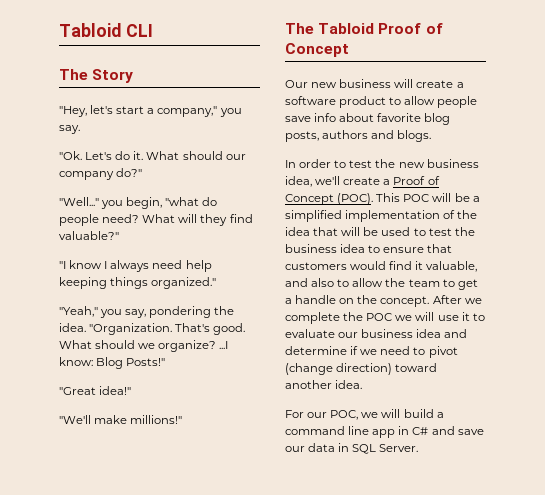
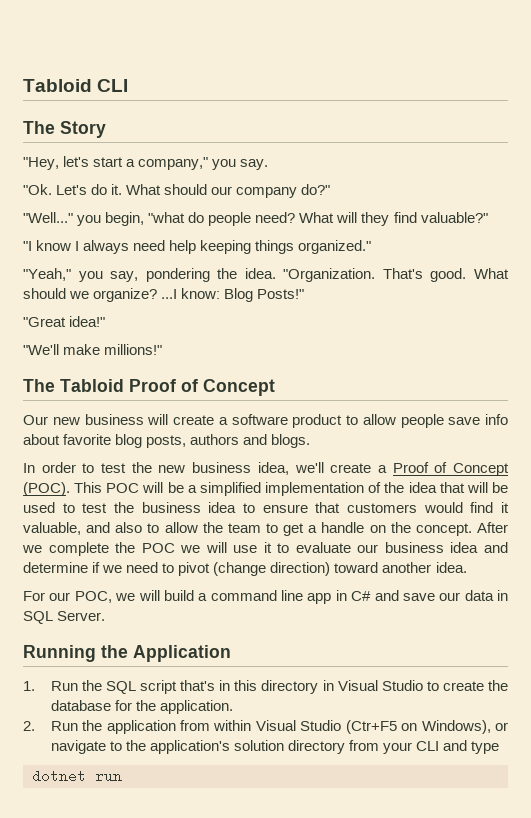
+ Running the Application
+ 1. Run the SQL script that's in this directory in Visual Studio to create the database for the application.
+ 2. Run the application from within Visual Studio (Ctr+F5 on Windows), or navigate to the application's solution directory from your CLI and type
+ dotnet run

